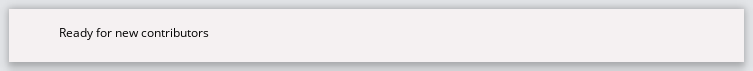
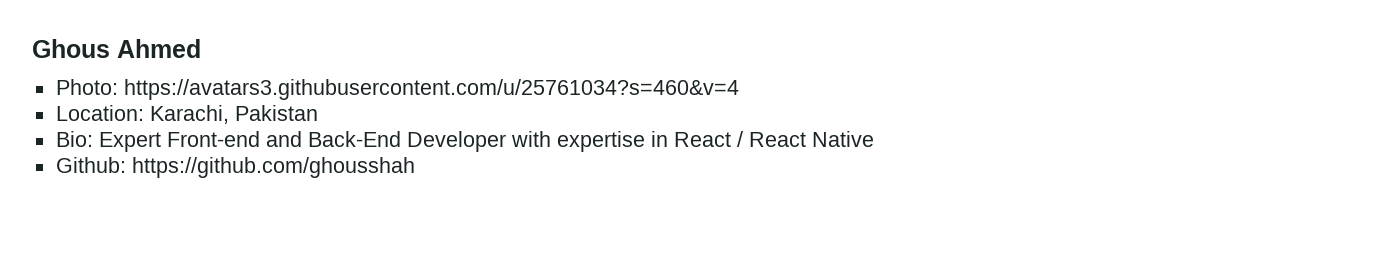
- Ready for new contributors
+ Ghous Ahmed
+ Photo: https://avatars3.githubusercontent.com/u/25761034?s=460&v=4
+ Location: Karachi, Pakistan
+ Bio: Expert Front-end and Back-End Developer with expertise in React / React Native
+ Github: https://github.com/ghousshah

